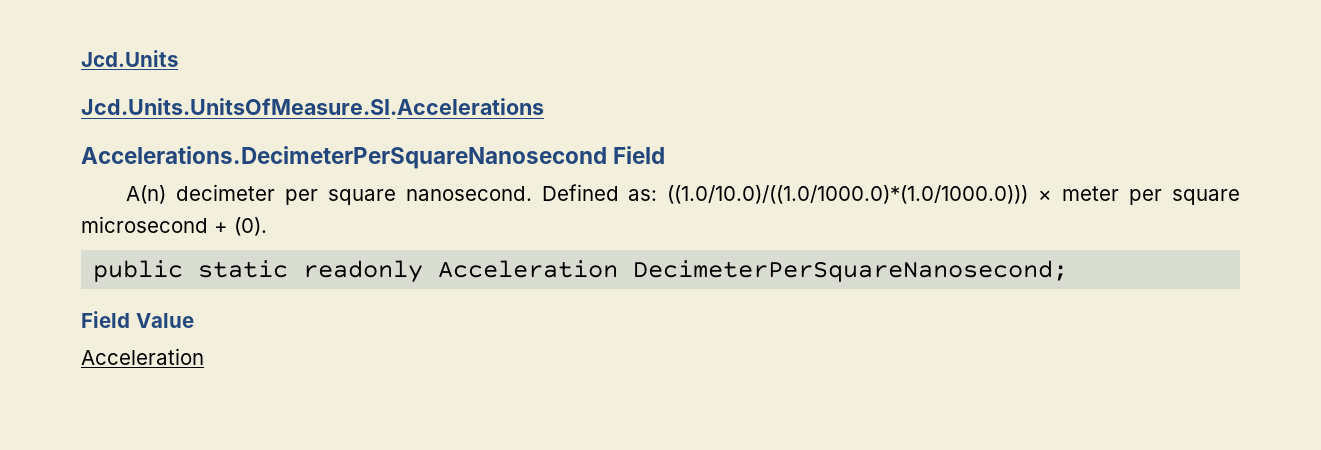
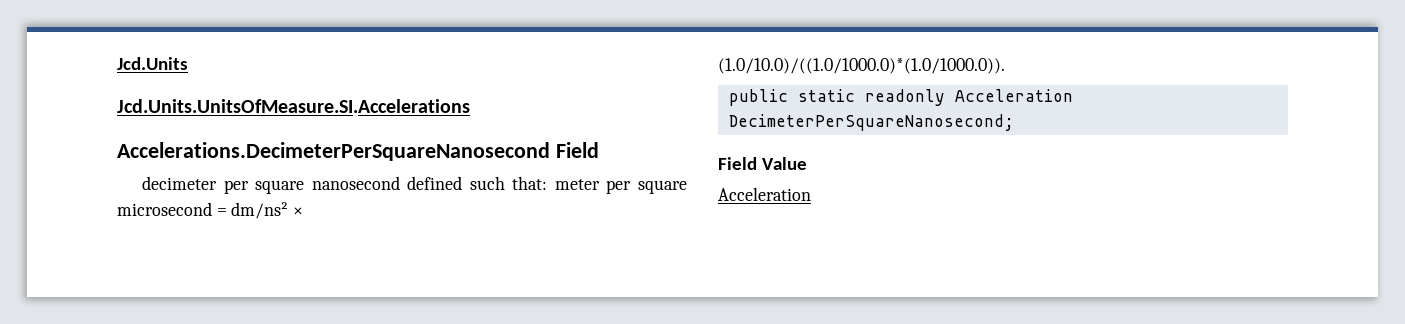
- A(n) decimeter per square nanosecond. Defined as: ((1.0/10.0)/((1.0/1000.0)*(1.0/1000.0))) × meter per square microsecond + (0).
+ decimeter per square nanosecond defined such that: meter per square microsecond = dm/ns² ×
+ (1.0/10.0)/((1.0/1000.0)*(1.0/1000.0)).

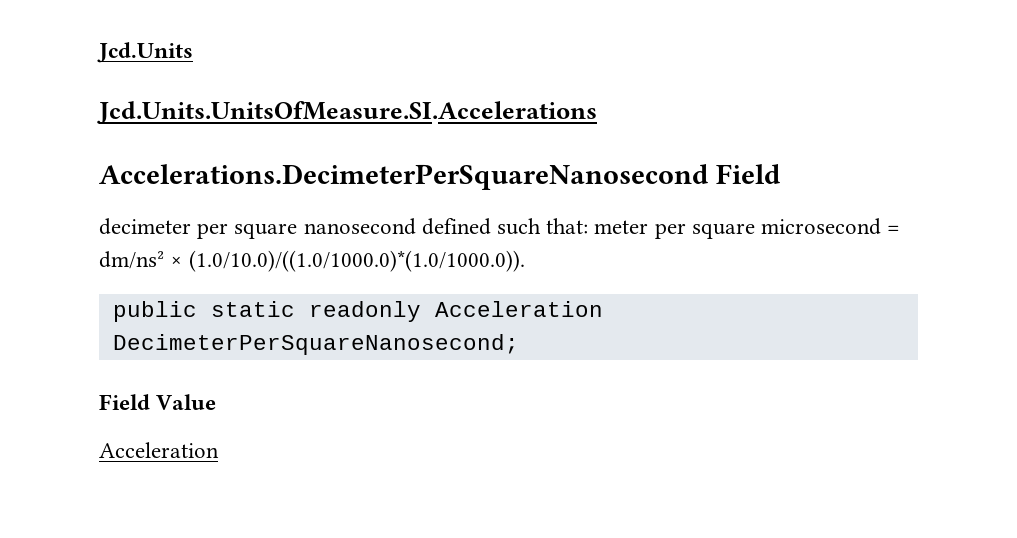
- decimeter per square nanosecond defined such that: meter per square microsecond = dm/ns² ×
- (1.0/10.0)/((1.0/1000.0)*(1.0/1000.0)).
+ decimeter per square nanosecond defined such that: meter per square microsecond = dm/ns² × (1.0/10.0)/((1.0/1000.0)*(1.0/1000.0)).

